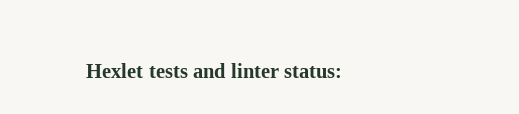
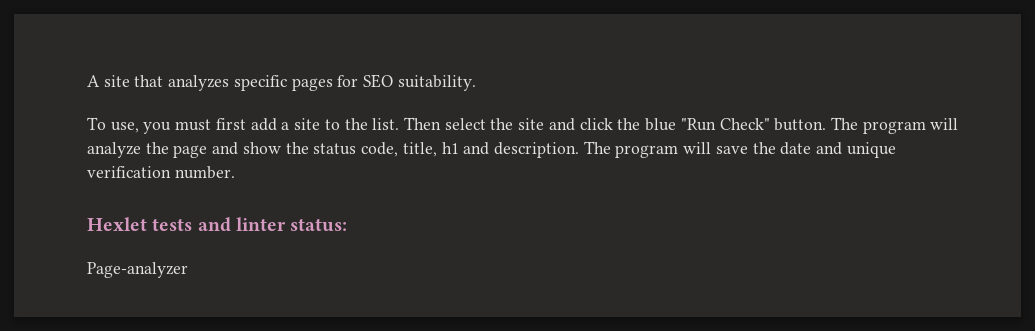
+ A site that analyzes specific pages for SEO suitability.
+ To use, you must first add a site to the list. Then select the site and click the blue "Run Check" button. The program will analyze the page and show the status code, title, h1 and description. The program will save the date and unique verification number.
+ Page-analyzer

